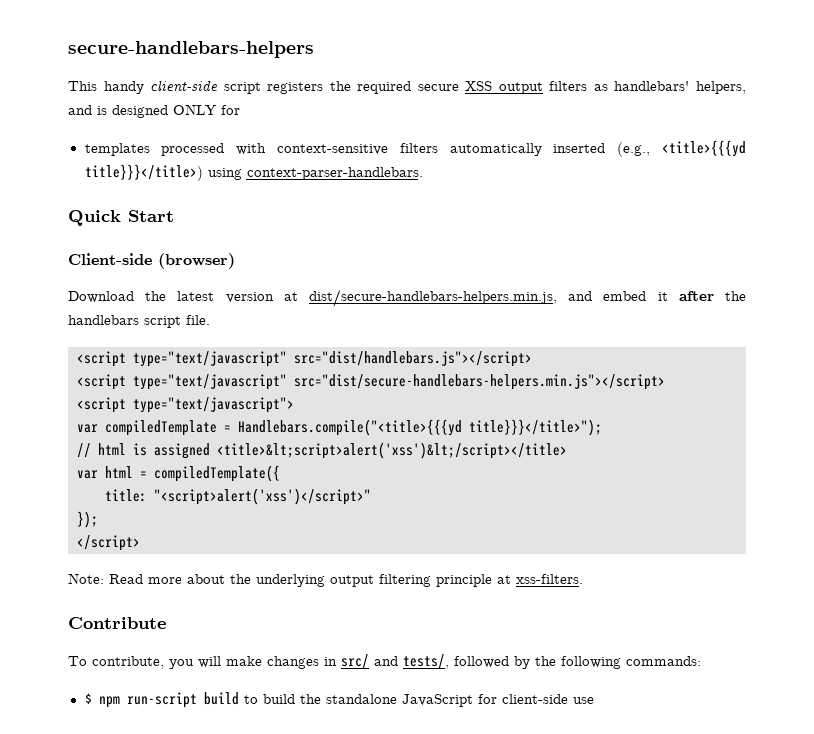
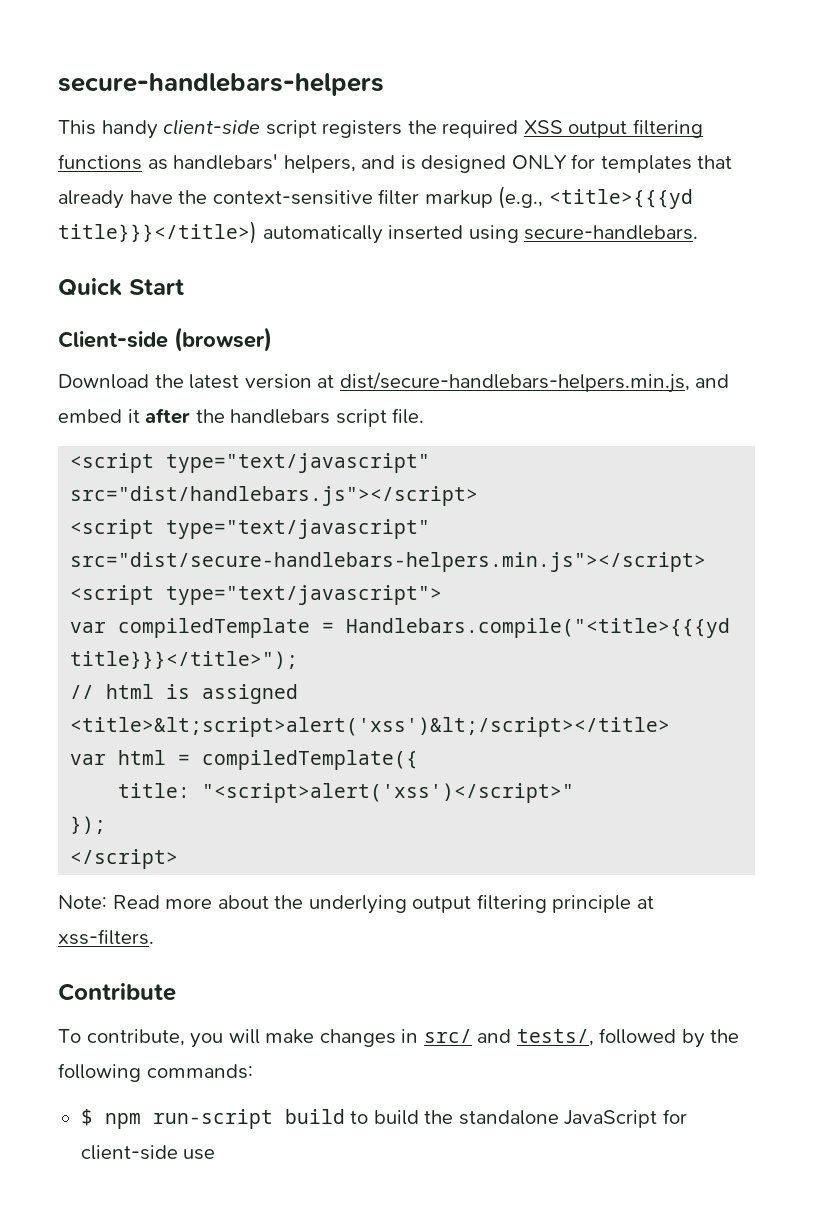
- This handy client-side script registers the required secure XSS output filters as handlebars' helpers, and is designed ONLY for
- templates processed with context-sensitive filters automatically inserted (e.g., <title>{{{yd title}}}</title>) using context-parser-handlebars.
+ This handy client-side script registers the required XSS output filtering functions as handlebars' helpers, and is designed ONLY for templates that already have the context-sensitive filter markup (e.g., <title>{{{yd title}}}</title>) automatically inserted using secure-handlebars.

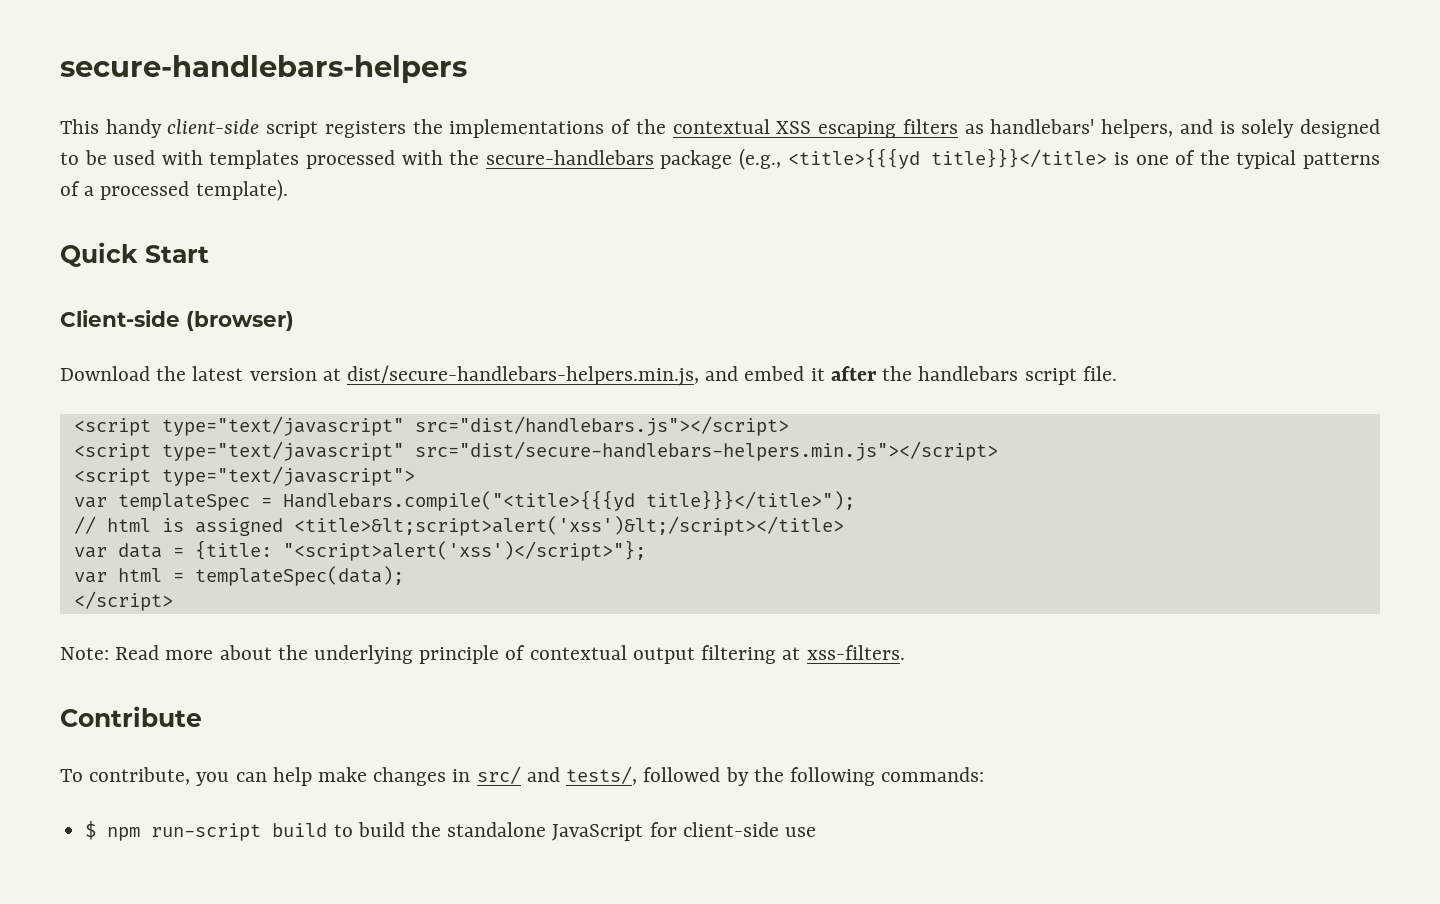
- This handy client-side script registers the required XSS output filtering functions as handlebars' helpers, and is designed ONLY for templates that already have the context-sensitive filter markup (e.g., <title>{{{yd title}}}</title>) automatically inserted using secure-handlebars.
+ This handy client-side script registers the implementations of the contextual XSS escaping filters as handlebars' helpers, and is solely designed to be used with templates processed with the secure-handlebars package (e.g., <title>{{{yd title}}}</title> is one of the typical patterns of a processed template).
- var compiledTemplate = Handlebars.compile("<title>{{{yd title}}}</title>");
+ var templateSpec = Handlebars.compile("<title>{{{yd title}}}</title>");
+ var data = {title: "<script>alert('xss')</script>"};
- var html = compiledTemplate({
- title: "<script>alert('xss')</script>"
- });
+ var html = templateSpec(data);
- Note: Read more about the underlying output filtering principle at xss-filters.
+ Note: Read more about the underlying principle of contextual output filtering at xss-filters.
- To contribute, you will make changes in src/ and tests/, followed by the following commands:
+ To contribute, you can help make changes in src/ and tests/, followed by the following commands:

